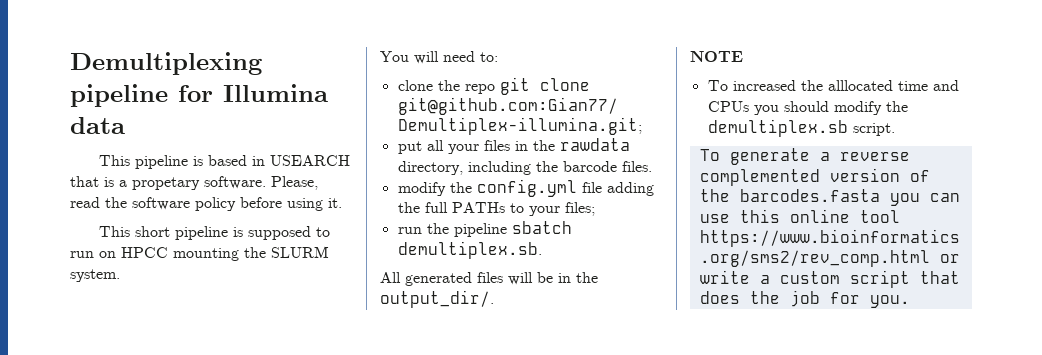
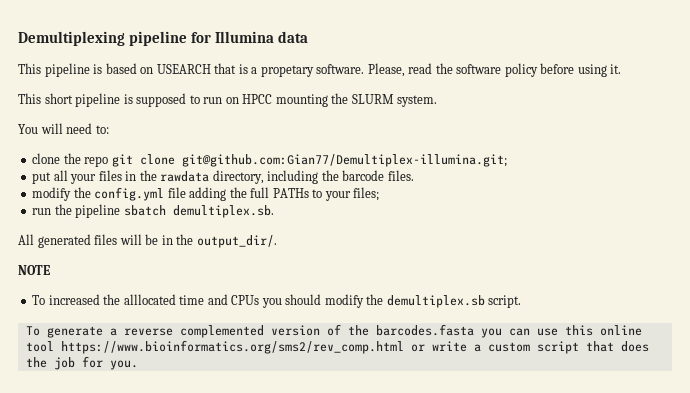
- This pipeline is based in USEARCH that is a propetary software.
+ This pipeline is based on USEARCH that is a propetary software.

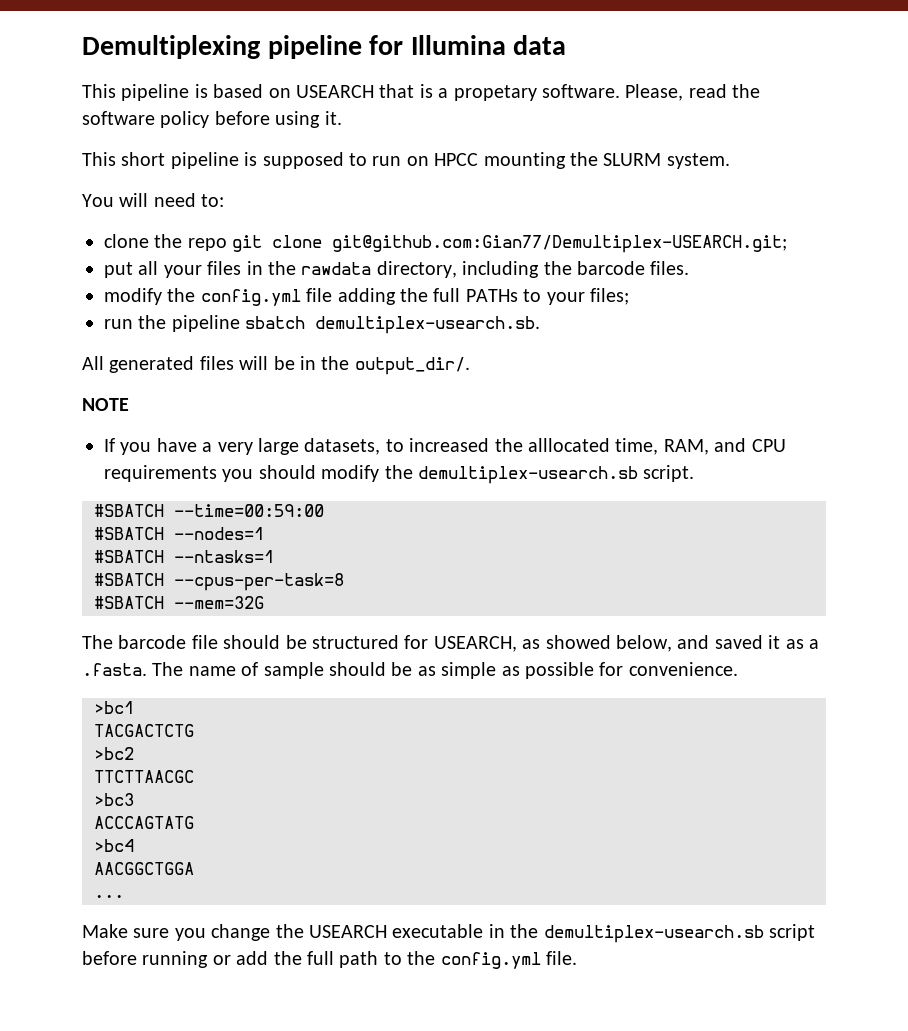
- clone the repo git clone git@github.com:Gian77/Demultiplex-illumina.git;
+ clone the repo git clone git@github.com:Gian77/Demultiplex-USEARCH.git;
- run the pipeline sbatch demultiplex.sb.
+ run the pipeline sbatch demultiplex-usearch.sb.
- To increased the alllocated time and CPUs you should modify the demultiplex.sb script.
+ If you have a very large datasets, to increased the alllocated time, RAM, and CPU requirements you should modify the demultiplex-usearch.sb script.
- To generate a reverse complemented version of the barcodes.fasta you can use this online tool https://www.bioinformatics.org/sms2/rev_comp.html or write a custom script that does the job for you.
+ #SBATCH --time=00:59:00
+ #SBATCH --nodes=1
+ #SBATCH --ntasks=1
+ #SBATCH --cpus-per-task=8
+ #SBATCH --mem=32G
+ The barcode file should be structured for USEARCH, as showed below, and saved it as a .fasta. The name of sample should be as simple as possible for convenience.
+ >bc1
+ TACGACTCTG
+ >bc2
+ TTCTTAACGC
+ >bc3
+ ACCCAGTATG
+ >bc4
+ AACGGCTGGA
+ ...
+ Make sure you change the USEARCH executable in the demultiplex-usearch.sb script before running or add the full path to the config.yml file.

